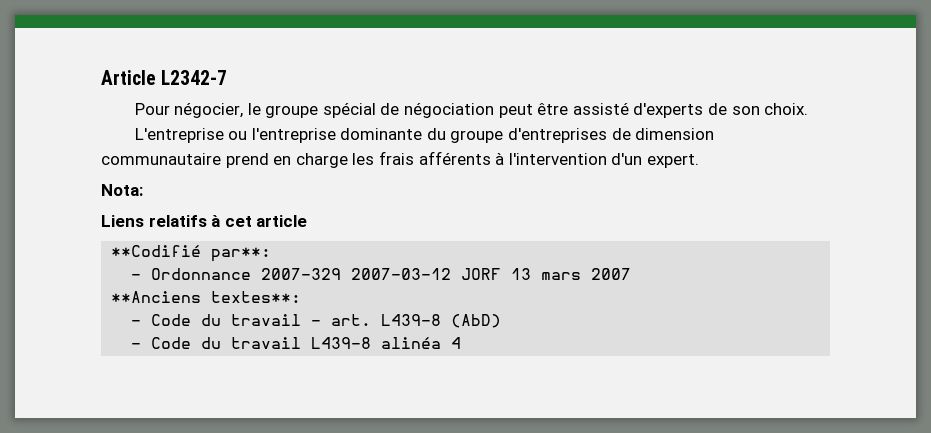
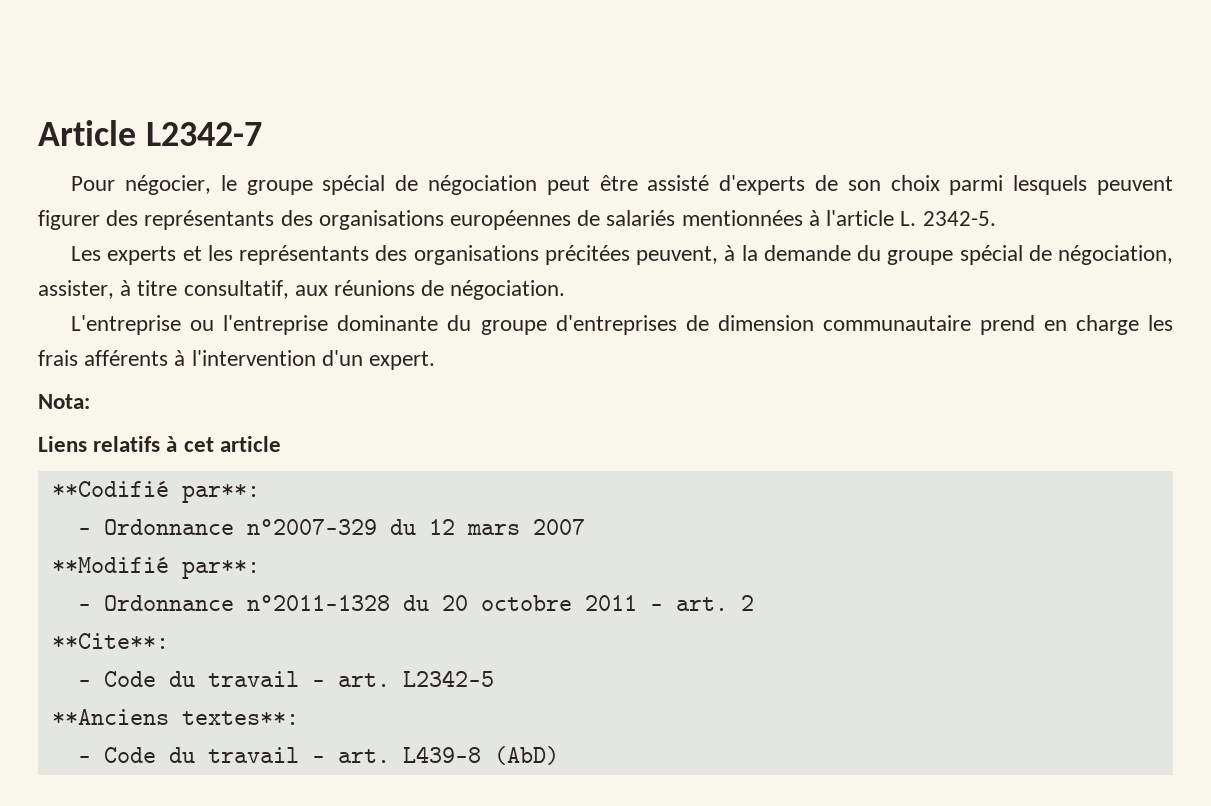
- Pour négocier, le groupe spécial de négociation peut être assisté d'experts de son choix.
+ Pour négocier, le groupe spécial de négociation peut être assisté d'experts de son choix parmi lesquels peuvent figurer des représentants des organisations européennes de salariés mentionnées à l'article L. 2342-5.
+ Les experts et les représentants des organisations précitées peuvent, à la demande du groupe spécial de négociation, assister, à titre consultatif, aux réunions de négociation.
- - Ordonnance 2007-329 2007-03-12 JORF 13 mars 2007
+ - Ordonnance n°2007-329 du 12 mars 2007
+ **Modifié par**:
+ - Ordonnance n°2011-1328 du 20 octobre 2011 - art. 2
+ **Cite**:
+ - Code du travail - art. L2342-5
- - Code du travail L439-8 alinéa 4

